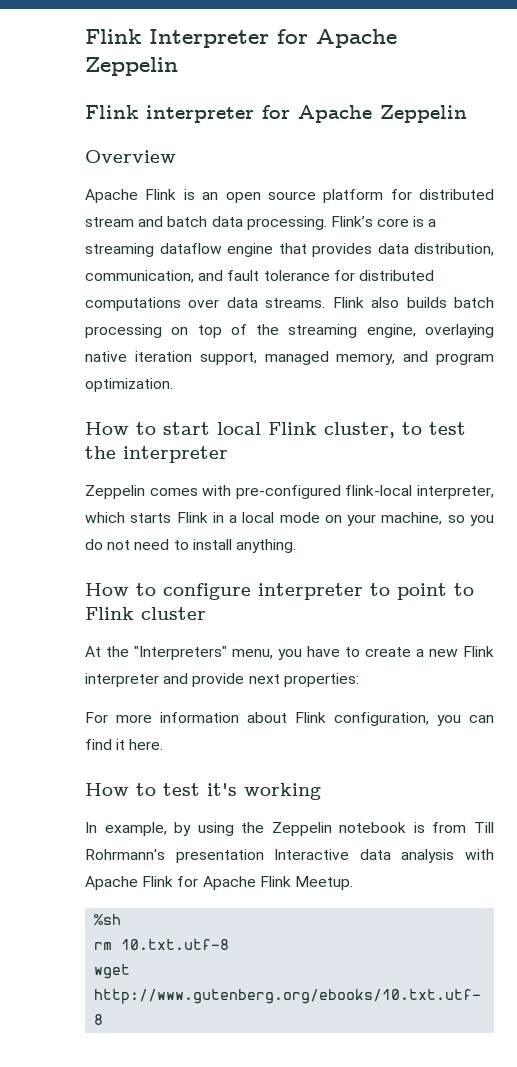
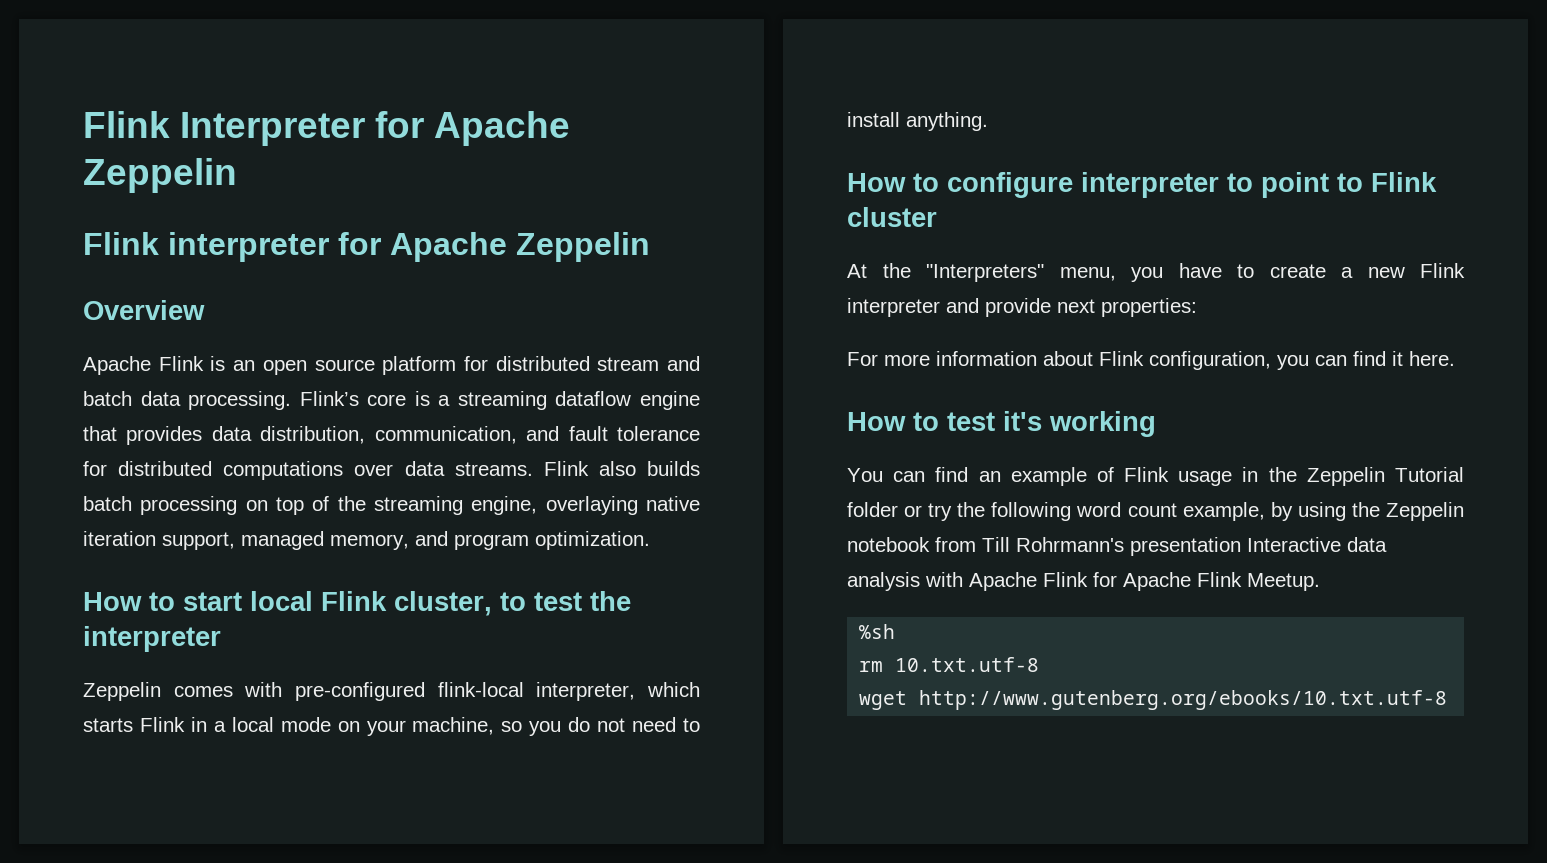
- In example, by using the Zeppelin notebook is from Till Rohrmann's presentation Interactive data analysis with Apache Flink for Apache Flink Meetup.
+ You can find an example of Flink usage in the Zeppelin Tutorial folder or try the following word count example, by using the Zeppelin notebook from Till Rohrmann's presentation Interactive data analysis with Apache Flink for Apache Flink Meetup.

